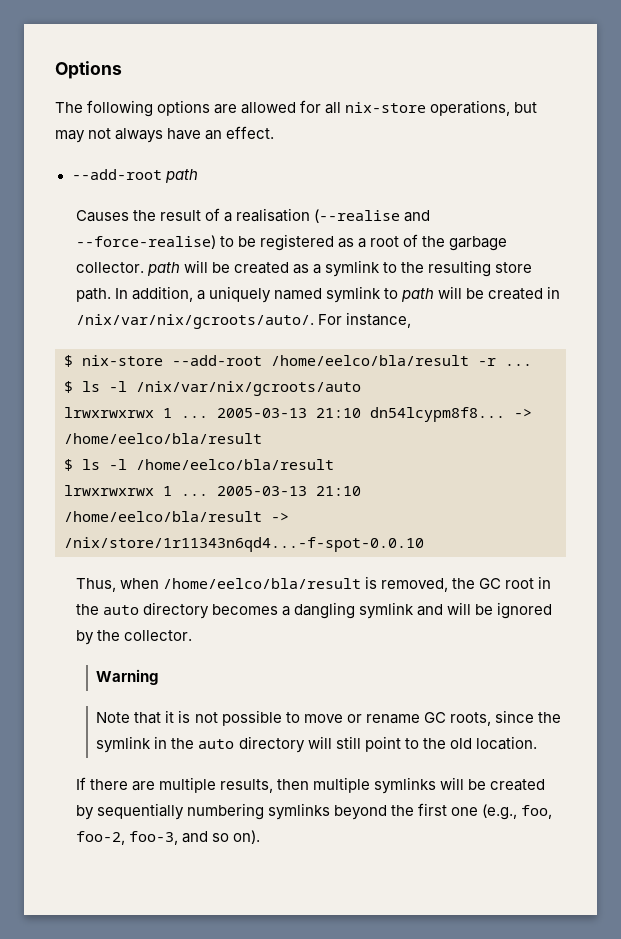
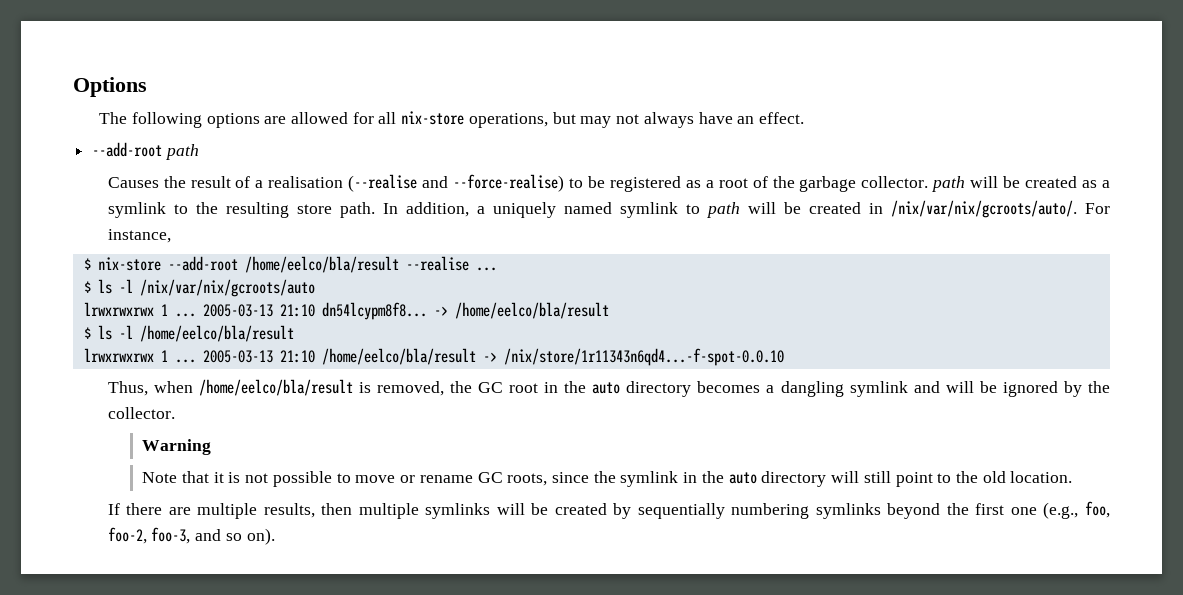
- $ nix-store --add-root /home/eelco/bla/result -r ...
+ $ nix-store --add-root /home/eelco/bla/result --realise ...

